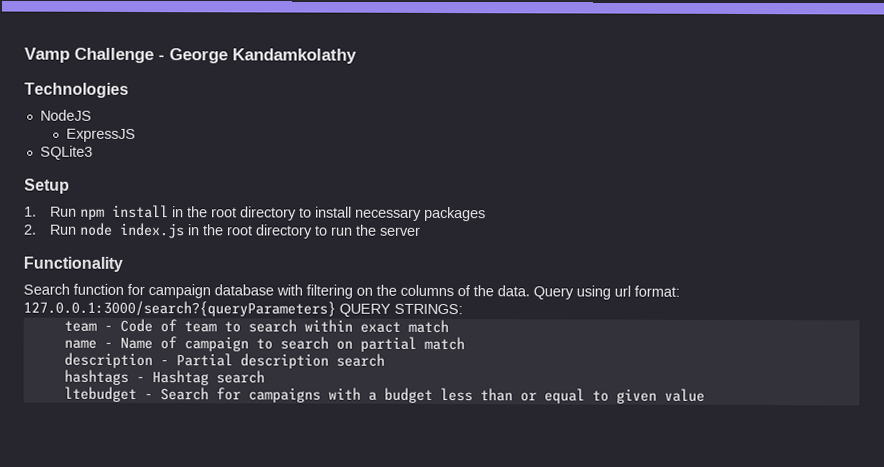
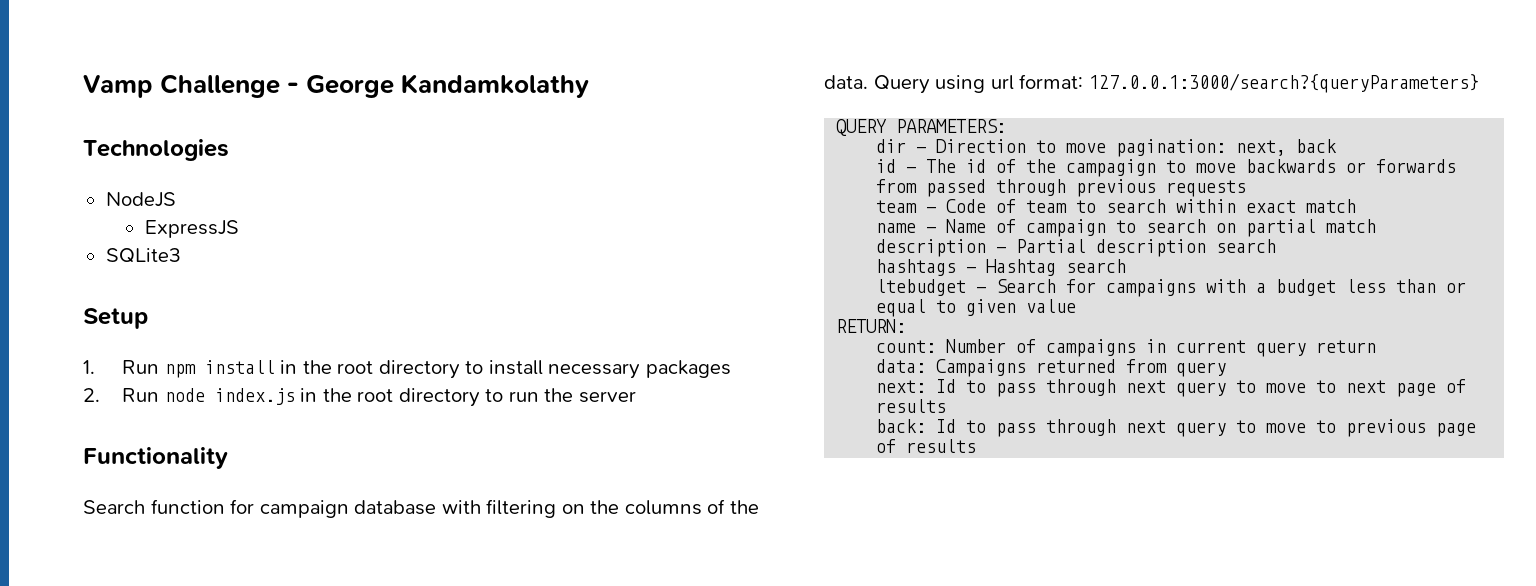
- Query using url format: 127.0.0.1:3000/search?{queryParameters} QUERY STRINGS:
+ Query using url format: 127.0.0.1:3000/search?{queryParameters}
+ QUERY PARAMETERS:
+ dir - Direction to move pagination: next, back
+ id - The id of the campagign to move backwards or forwards from passed through previous requests
+ RETURN:
+ count: Number of campaigns in current query return
+ data: Campaigns returned from query
+ next: Id to pass through next query to move to next page of results
+ back: Id to pass through next query to move to previous page of results

